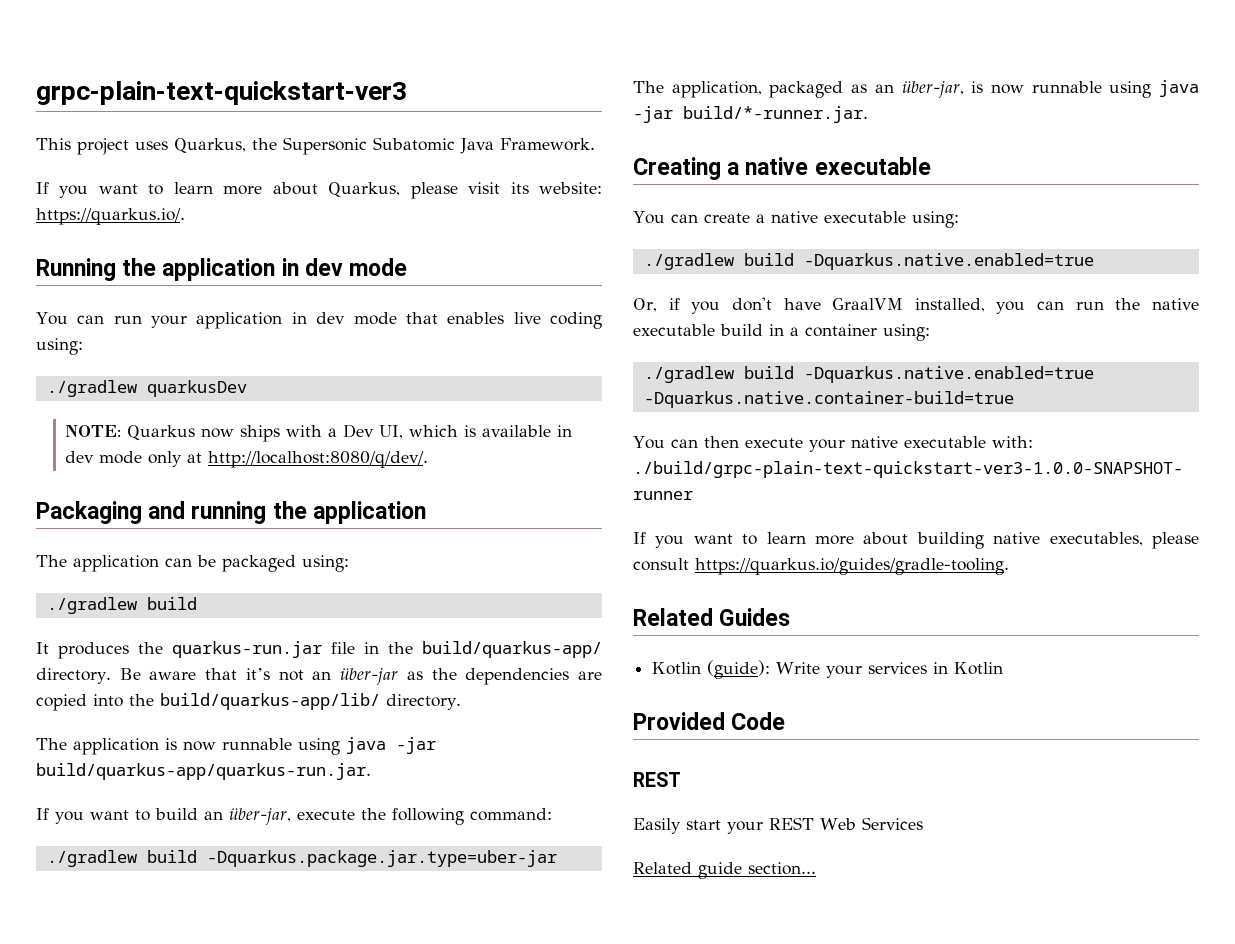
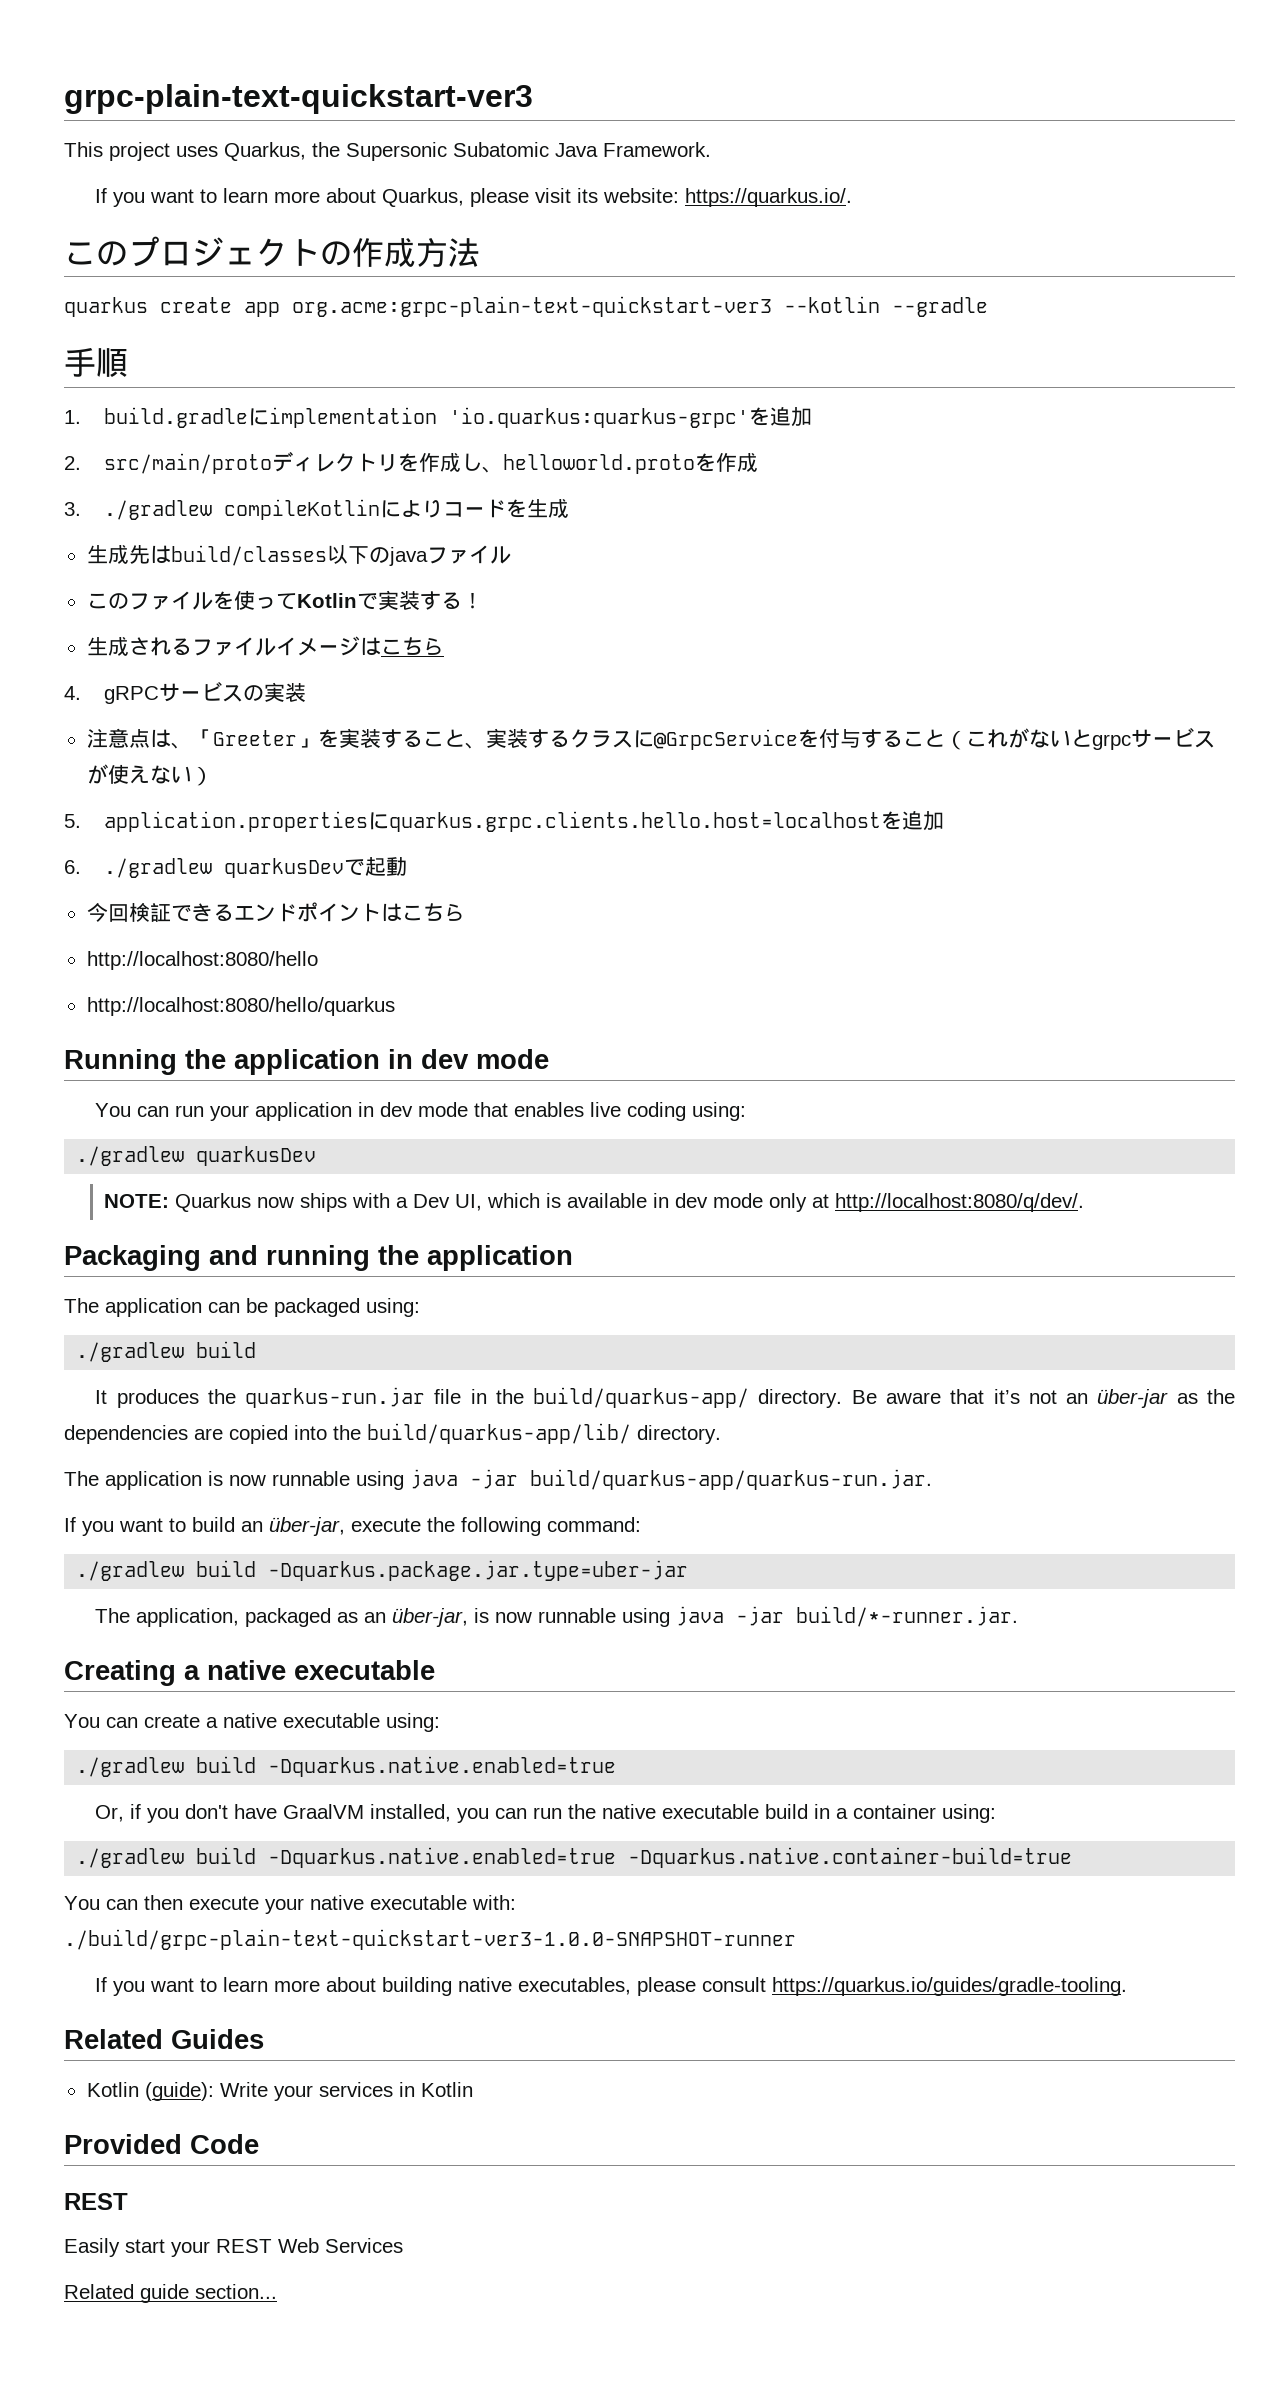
+ このプロジェクトの作成方法
+ quarkus create app org.acme:grpc-plain-text-quickstart-ver3 --kotlin --gradle
+ 手順
+ 1. build.gradleにimplementation 'io.quarkus:quarkus-grpc'を追加
+ 2. src/main/protoディレクトリを作成し、helloworld.protoを作成
+ 3. ./gradlew compileKotlinによりコードを生成
+ 生成先はbuild/classes以下のjavaファイル
+ このファイルを使ってKotlinで実装する！
+ 生成されるファイルイメージはこちら
+ 4. gRPCサービスの実装
+ 注意点は、「Greeter」を実装すること、実装するクラスに@GrpcServiceを付与すること（これがないとgrpcサービスが使えない）
+ 5. application.propertiesにquarkus.grpc.clients.hello.host=localhostを追加
+ 6. ./gradlew quarkusDevで起動
+ 今回検証できるエンドポイントはこちら
+ http://localhost:8080/hello
+ http://localhost:8080/hello/quarkus

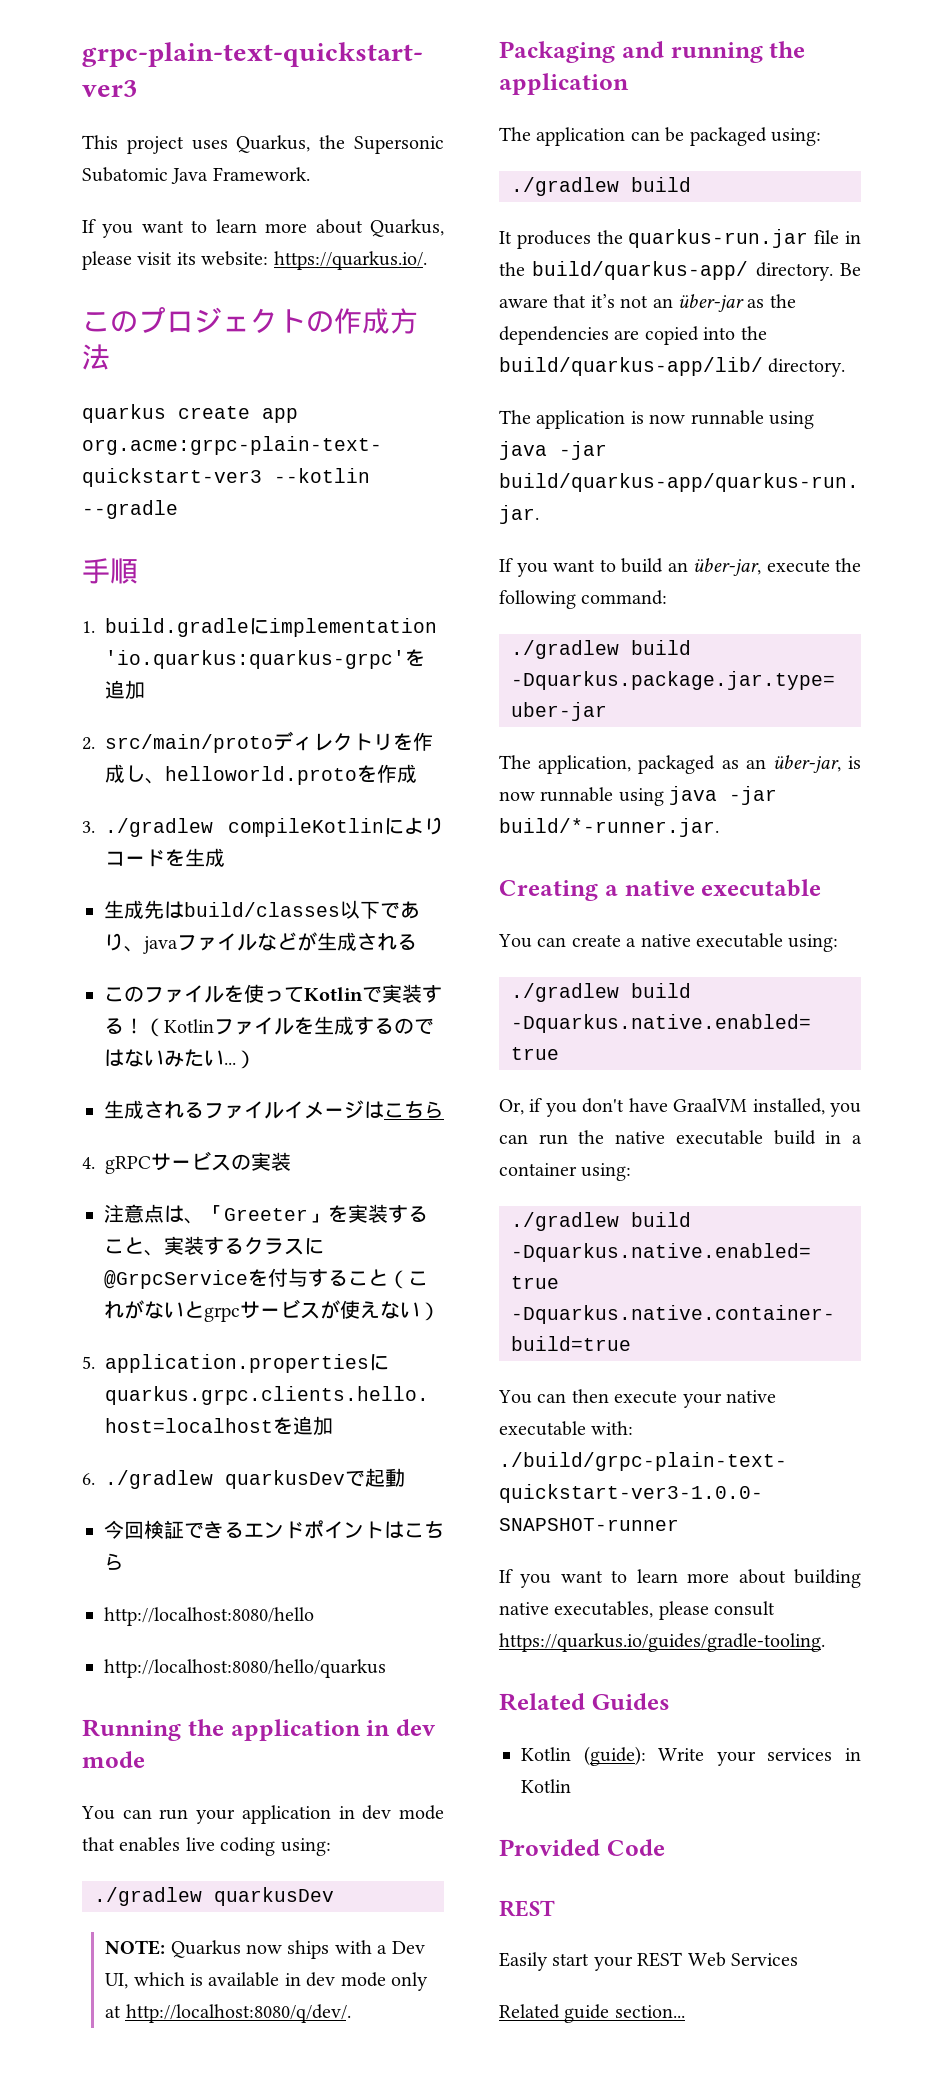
- 生成先はbuild/classes以下のjavaファイル
+ 生成先はbuild/classes以下であり、javaファイルなどが生成される
+ （Kotlinファイルを生成するのではないみたい...）

